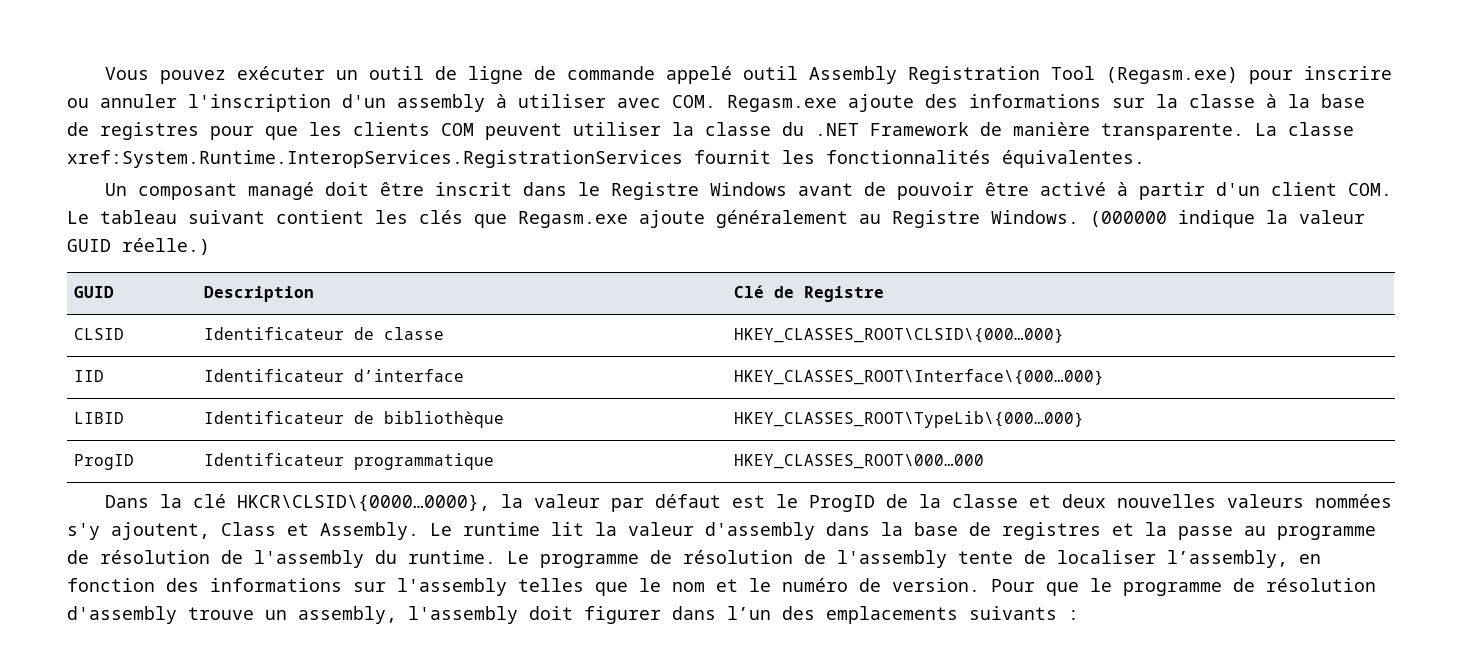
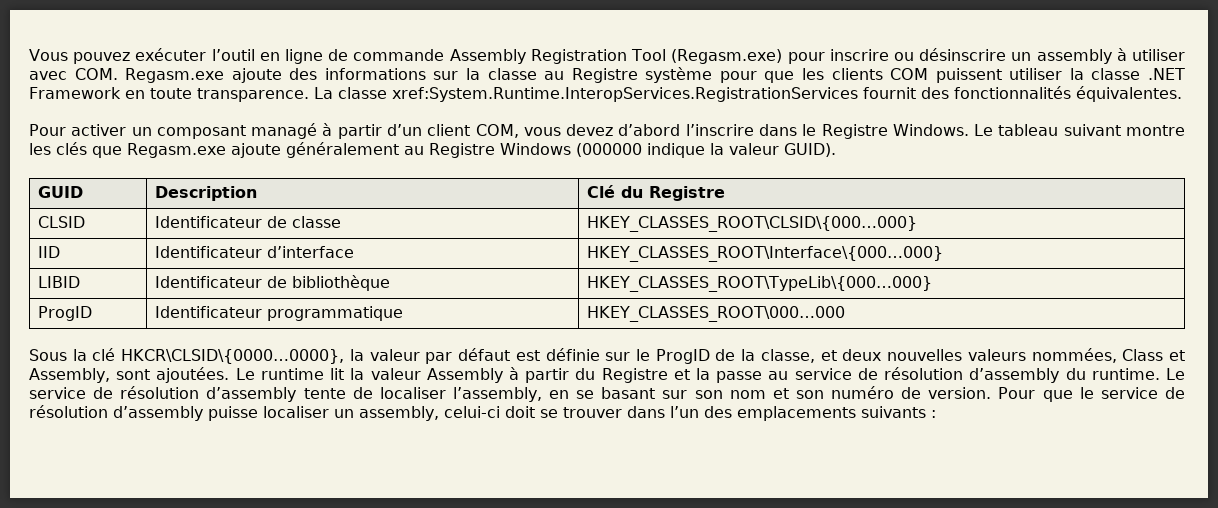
- Vous pouvez exécuter un outil de ligne de commande appelé outil Assembly Registration Tool (Regasm.exe) pour inscrire ou annuler l'inscription d'un assembly à utiliser avec COM. Regasm.exe ajoute des informations sur la classe à la base de registres pour que les clients COM peuvent utiliser la classe du .NET Framework de manière transparente.
+ Vous pouvez exécuter l’outil en ligne de commande Assembly Registration Tool (Regasm.exe) pour inscrire ou désinscrire un assembly à utiliser avec COM. Regasm.exe ajoute des informations sur la classe au Registre système pour que les clients COM puissent utiliser la classe .NET Framework en toute transparence.
- La classe xref:System.Runtime.InteropServices.RegistrationServices fournit les fonctionnalités équivalentes.
+ La classe xref:System.Runtime.InteropServices.RegistrationServices fournit des fonctionnalités équivalentes.
- Un composant managé doit être inscrit dans le Registre Windows avant de pouvoir être activé à partir d'un client COM. Le tableau suivant contient les clés que Regasm.exe ajoute généralement au Registre Windows. (000000 indique la valeur GUID réelle.)
+ Pour activer un composant managé à partir d’un client COM, vous devez d’abord l’inscrire dans le Registre Windows. Le tableau suivant montre les clés que Regasm.exe ajoute généralement au Registre Windows (000000 indique la valeur GUID).
- GUID | Description | Clé de Registre
+ GUID | Description | Clé du Registre
- Dans la clé HKCR\CLSID\{0000…0000}, la valeur par défaut est le ProgID de la classe et deux nouvelles valeurs nommées s'y ajoutent, Class et Assembly.
+ Sous la clé HKCR\CLSID\{0000…0000}, la valeur par défaut est définie sur le ProgID de la classe, et deux nouvelles valeurs nommées, Class et Assembly, sont ajoutées.
- Le runtime lit la valeur d'assembly dans la base de registres et la passe au programme de résolution de l'assembly du runtime.
+ Le runtime lit la valeur Assembly à partir du Registre et la passe au service de résolution d’assembly du runtime.
- Le programme de résolution de l'assembly tente de localiser l’assembly, en fonction des informations sur l'assembly telles que le nom et le numéro de version.
+ Le service de résolution d’assembly tente de localiser l’assembly, en se basant sur son nom et son numéro de version.
- Pour que le programme de résolution d'assembly trouve un assembly, l'assembly doit figurer dans l’un des emplacements suivants :
+ Pour que le service de résolution d’assembly puisse localiser un assembly, celui-ci doit se trouver dans l’un des emplacements suivants :

